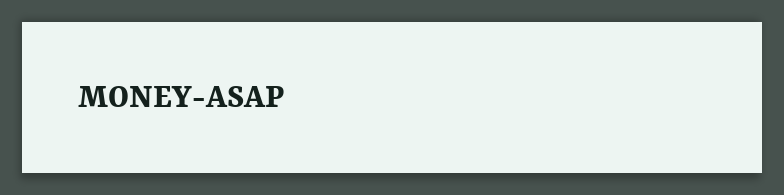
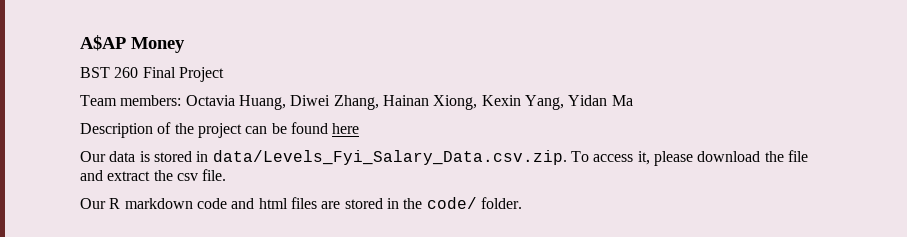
- MONEY-ASAP
+ A$AP Money
+ BST 260 Final Project
+ Team members: Octavia Huang, Diwei Zhang, Hainan Xiong, Kexin Yang, Yidan Ma
+ Description of the project can be found here
+ Our data is stored in data/Levels_Fyi_Salary_Data.csv.zip. To access it, please download the file and extract the csv file.
+ Our R markdown code and html files are stored in the code/ folder.

